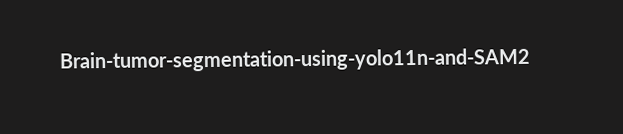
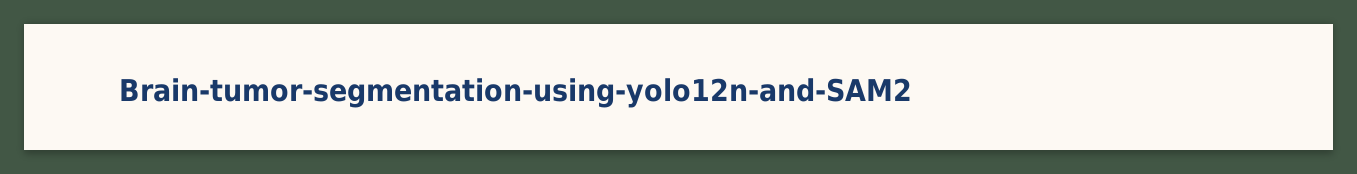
- Brain-tumor-segmentation-using-yolo11n-and-SAM2
+ Brain-tumor-segmentation-using-yolo12n-and-SAM2

